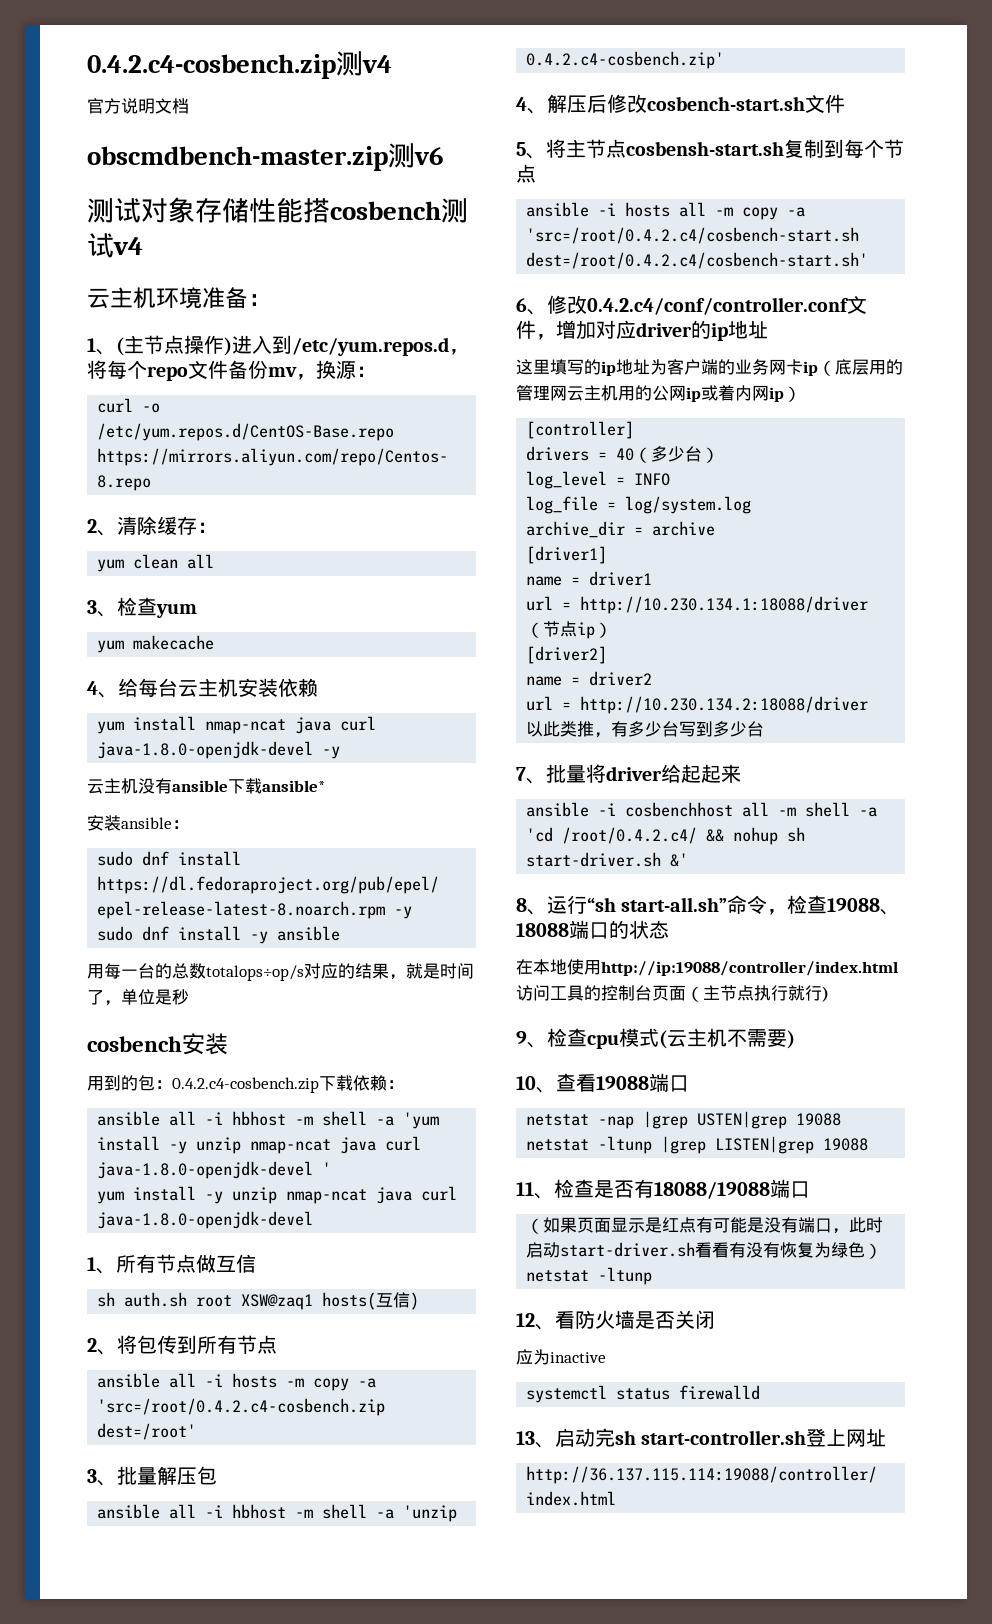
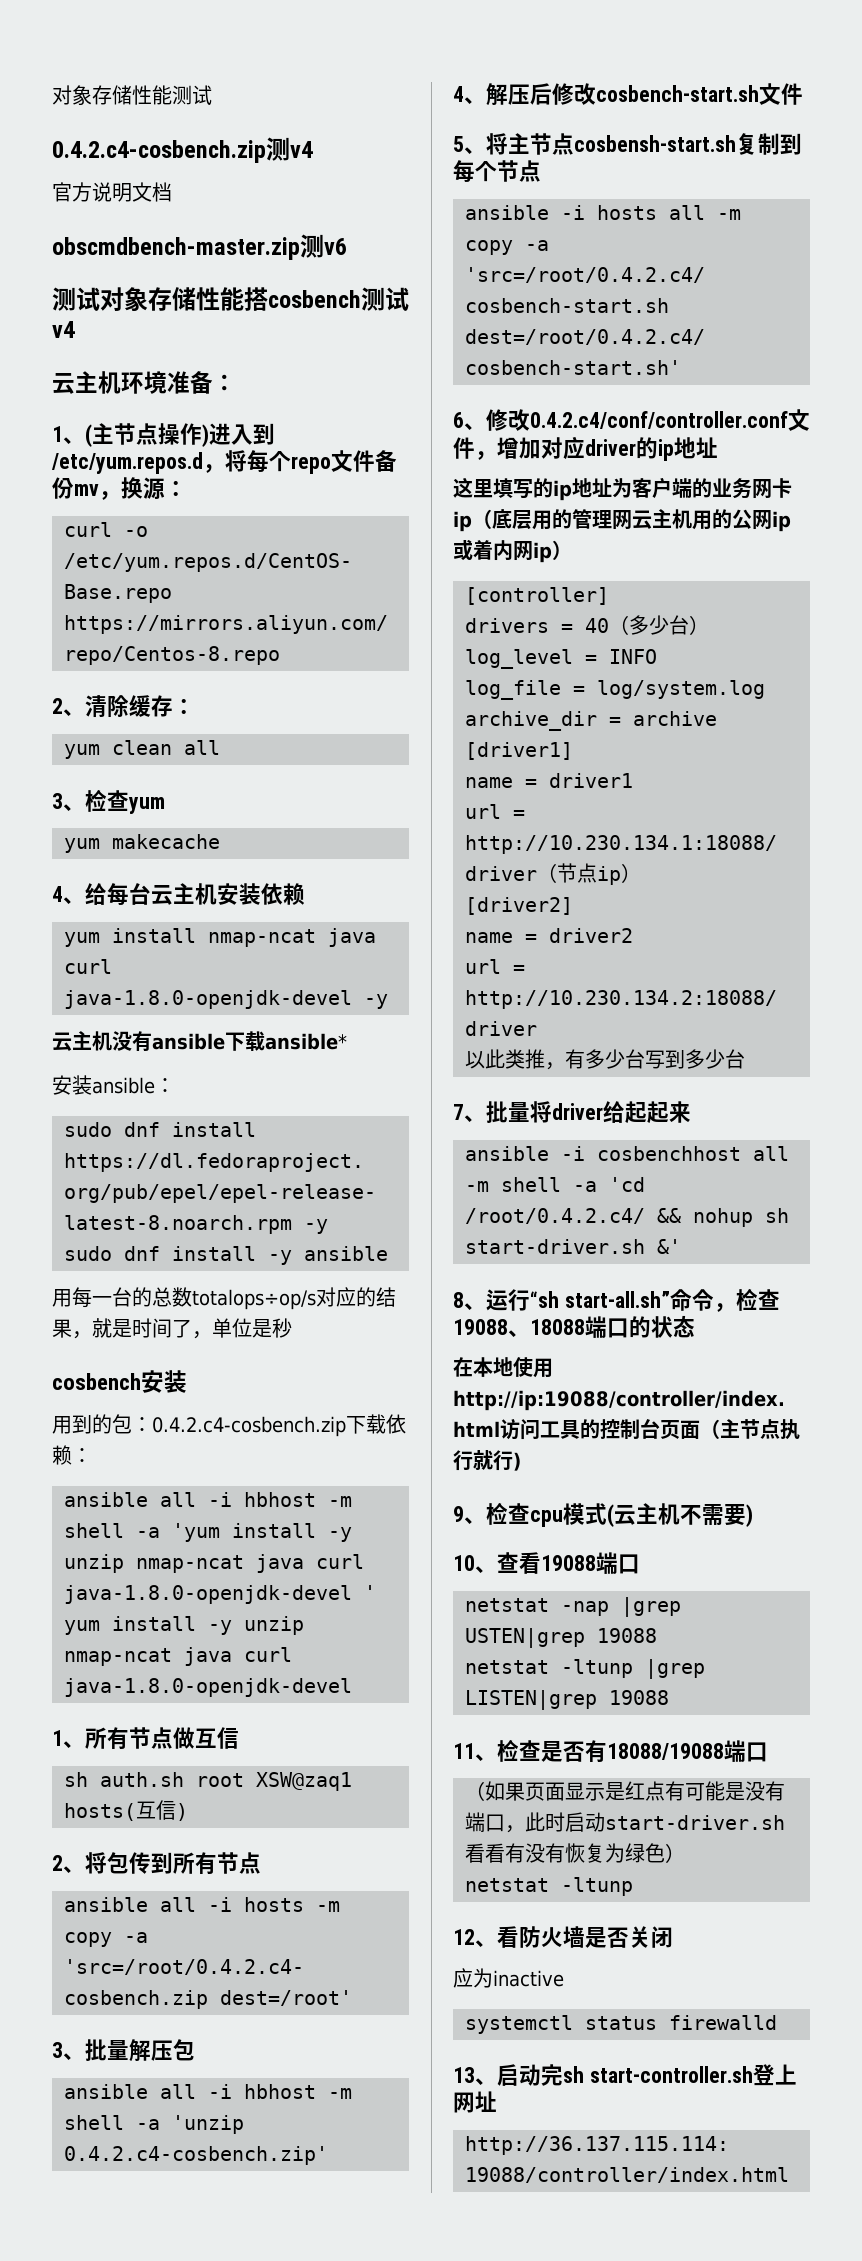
+ 对象存储性能测试

